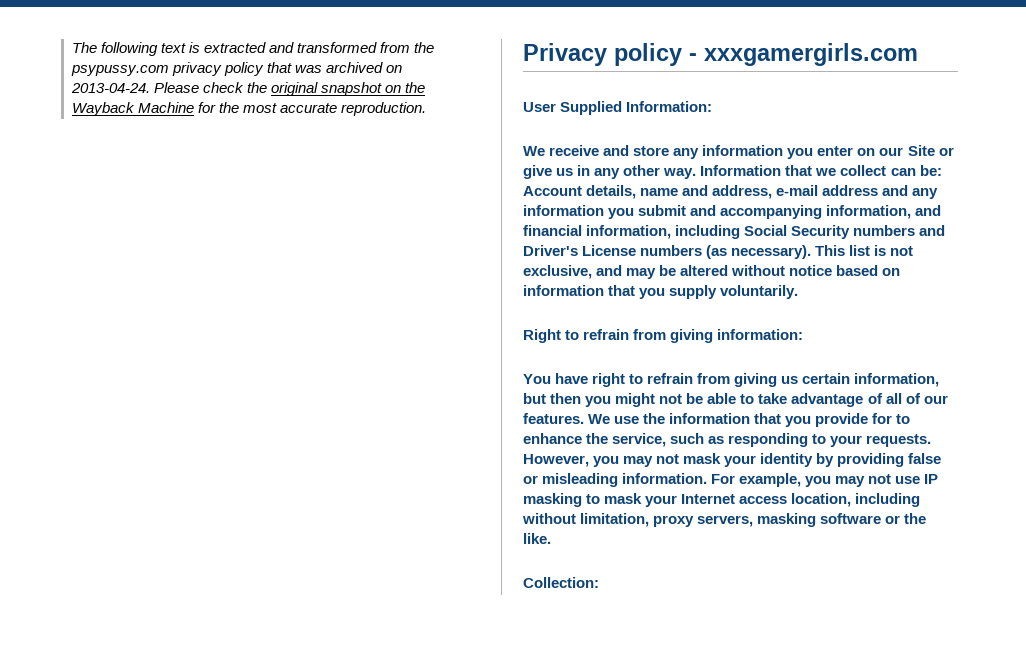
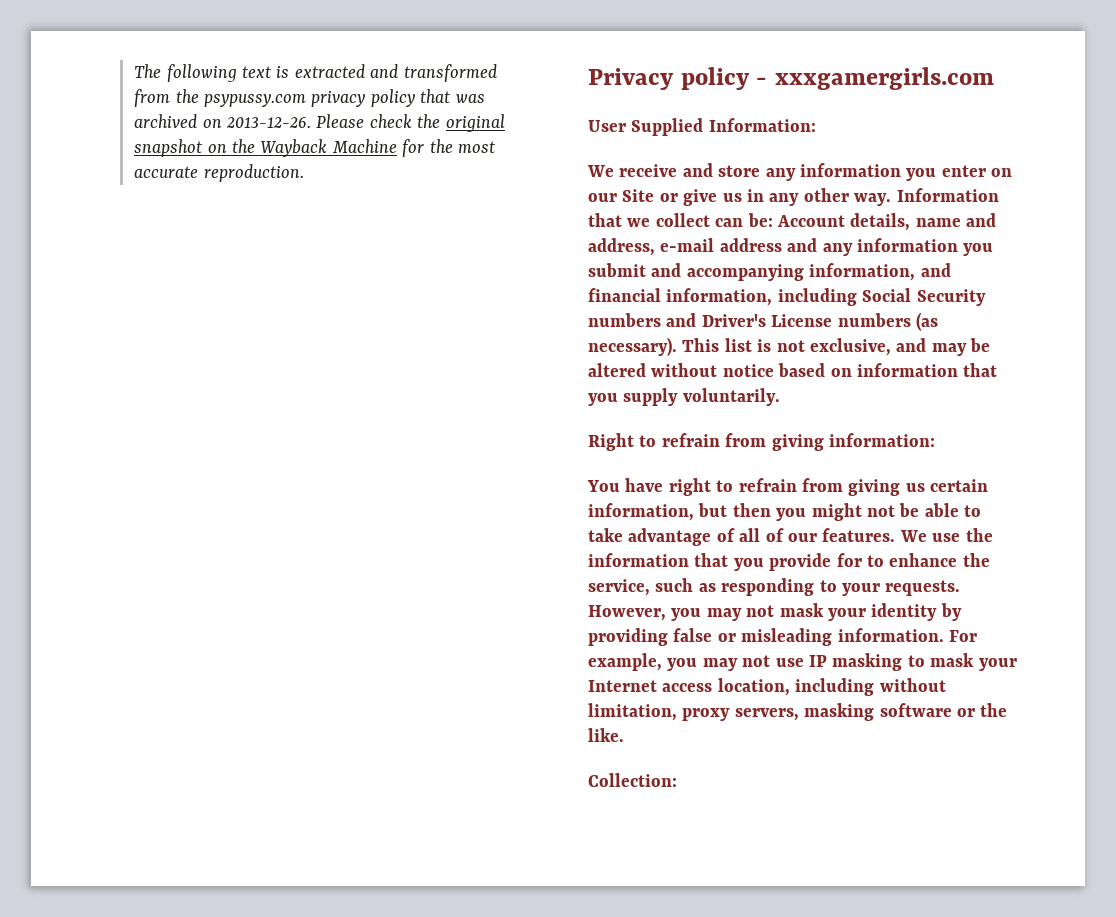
- The following text is extracted and transformed from the psypussy.com privacy policy that was archived on 2013-04-24.
+ The following text is extracted and transformed from the psypussy.com privacy policy that was archived on 2013-12-26.

